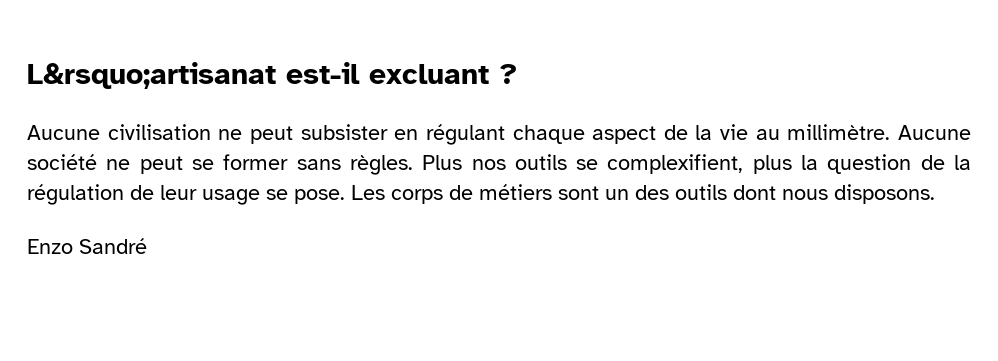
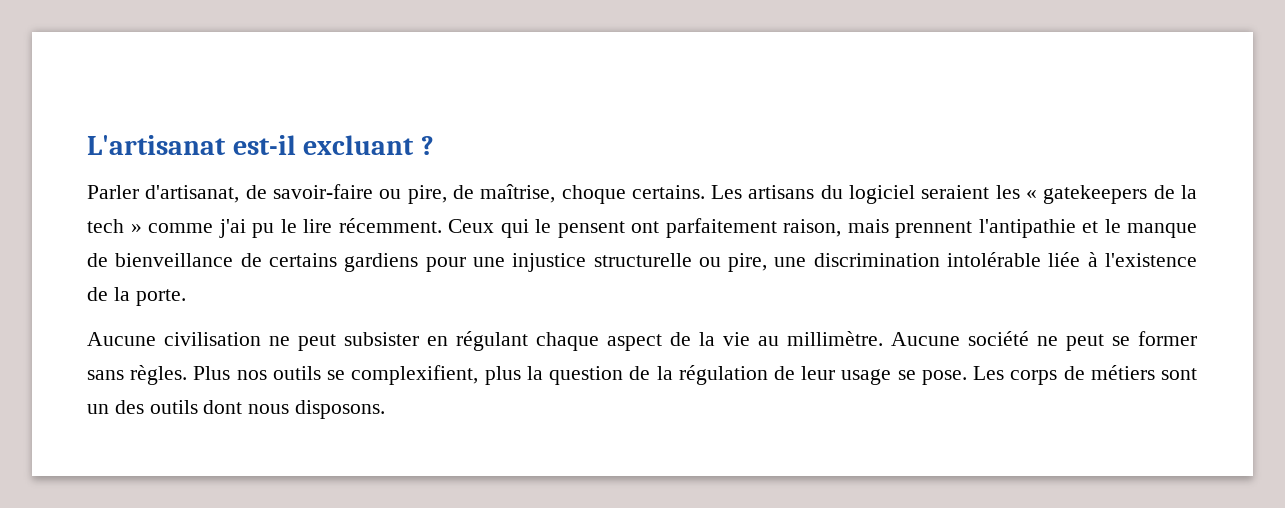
- L&rsquo;artisanat est-il excluant ?
+ L'artisanat est-il excluant ?
+ Parler d'artisanat, de savoir-faire ou pire, de maîtrise, choque certains. Les artisans du logiciel seraient les « gatekeepers de la tech » comme j'ai pu le lire récemment. Ceux qui le pensent ont parfaitement raison, mais prennent l'antipathie et le manque de bienveillance de certains gardiens pour une injustice structurelle ou pire, une discrimination intolérable liée à l'existence de la porte.
- Enzo Sandré

